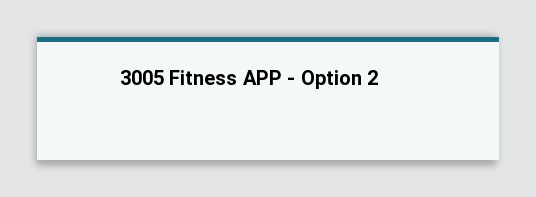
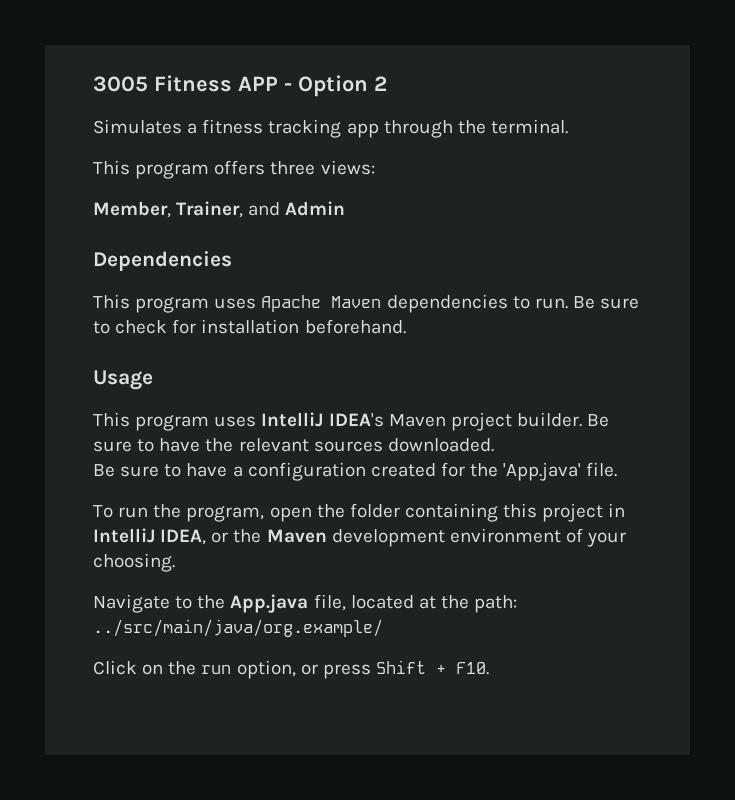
+ Simulates a fitness tracking app through the terminal.
+ This program offers three views:
+ Member, Trainer, and Admin
+ Dependencies
+ This program uses Apache Maven dependencies to run. Be sure to check for installation beforehand.
+ Usage
+ This program uses IntelliJ IDEA's Maven project builder. Be sure to have the relevant sources downloaded.
+ Be sure to have a configuration created for the 'App.java' file.
+ To run the program, open the folder containing this project in IntelliJ IDEA, or the Maven development environment of your choosing.
+ Navigate to the App.java file, located at the path: ../src/main/java/org.example/
+ Click on the run option, or press Shift + F10.

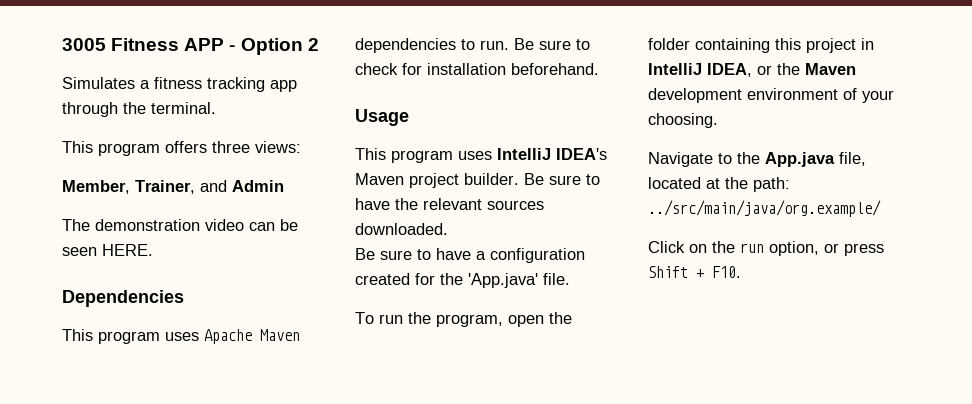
+ The demonstration video can be seen HERE.

